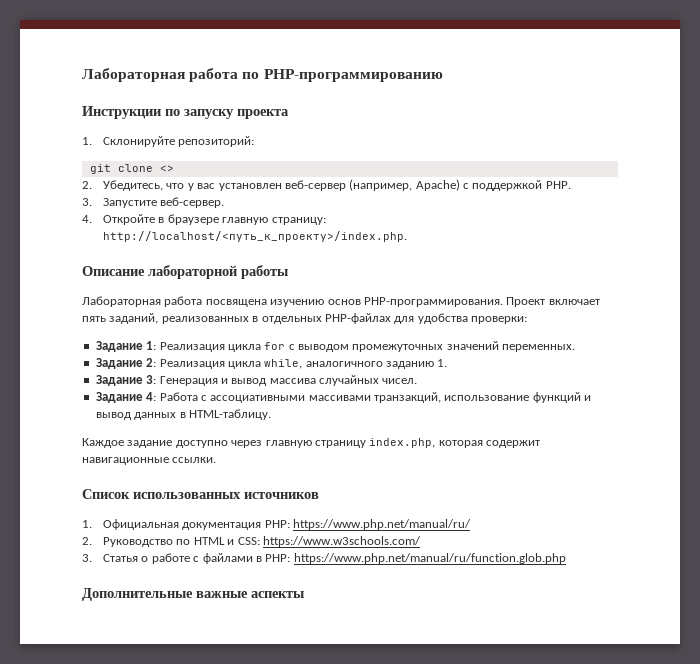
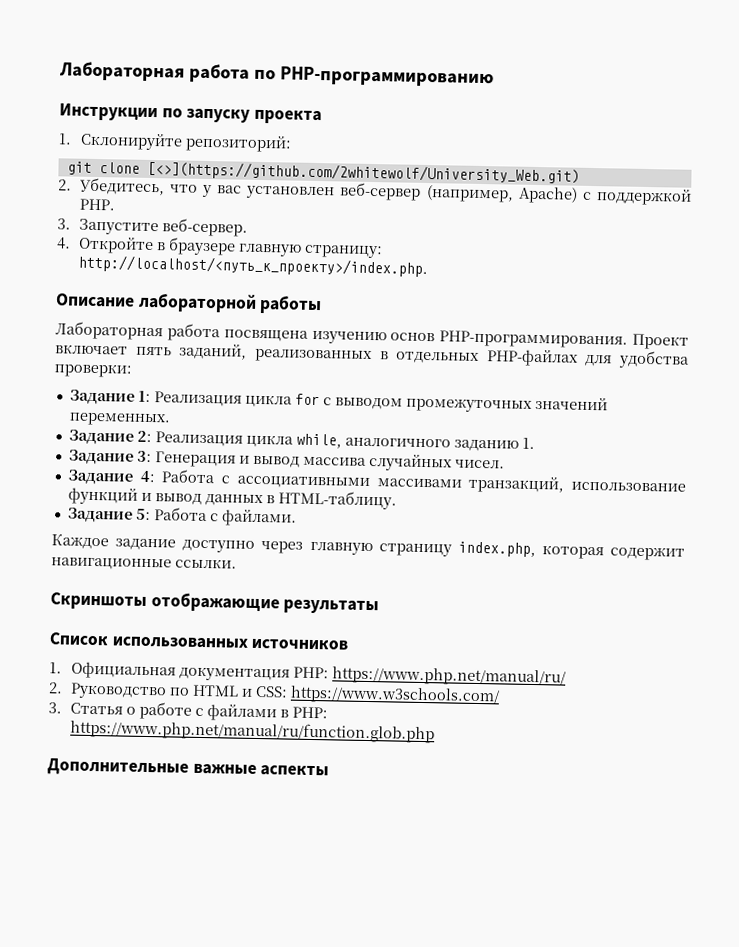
- git clone <>
+ git clone [<>](https://github.com/2whitewolf/University_Web.git)
+ Задание 5: Работа с файлами.
+ Скриншоты отображающие результаты

